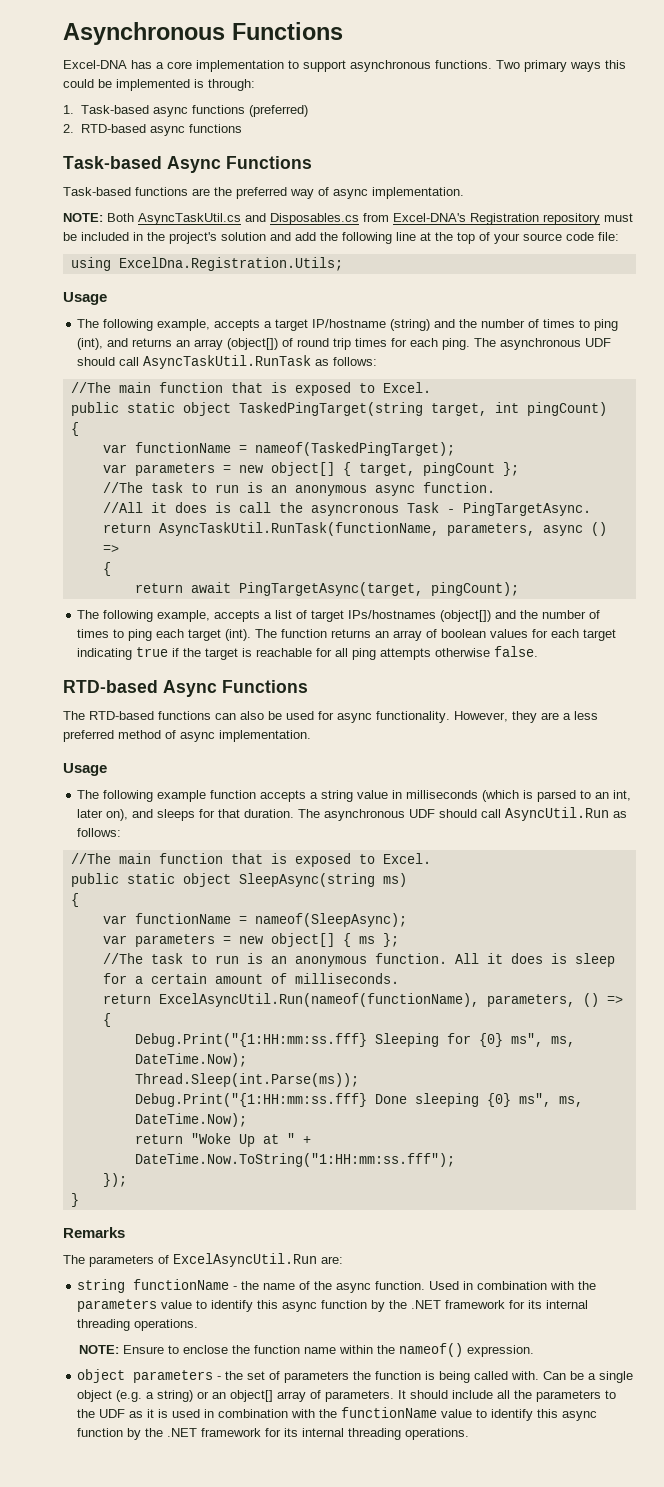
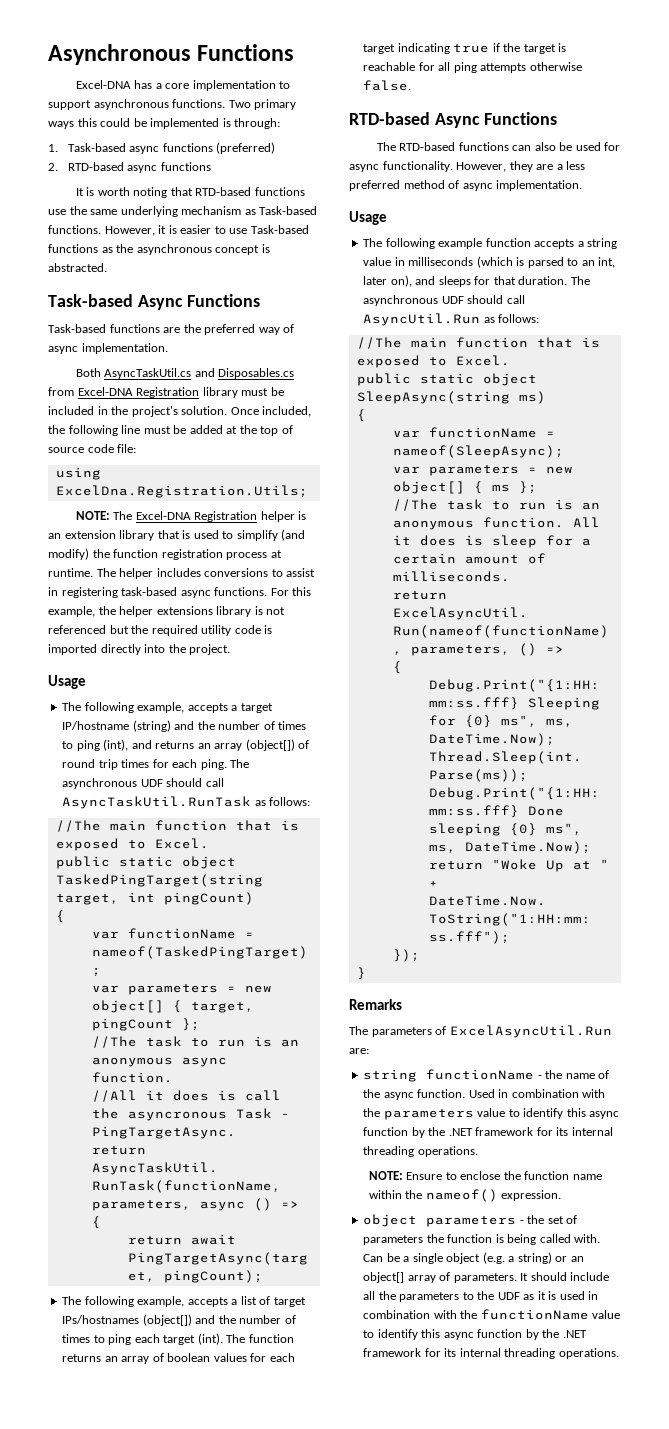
+ It is worth noting that RTD-based functions use the same underlying mechanism as Task-based functions. However, it is easier to use Task-based functions as the asynchronous concept is abstracted.
- NOTE: Both AsyncTaskUtil.cs and Disposables.cs from Excel-DNA's Registration repository must be included in the project's solution and add the following line at the top of your source code file:
+ Both AsyncTaskUtil.cs and Disposables.cs from Excel-DNA Registration library must be included in the project's solution. Once included, the following line must be added at the top of source code file:
+ NOTE: The Excel-DNA Registration helper is an extension library that is used to simplify (and modify) the function registration process at runtime. The helper includes conversions to assist in registering task-based async functions. For this example, the helper extensions library is not referenced but the required utility code is imported directly into the project.

